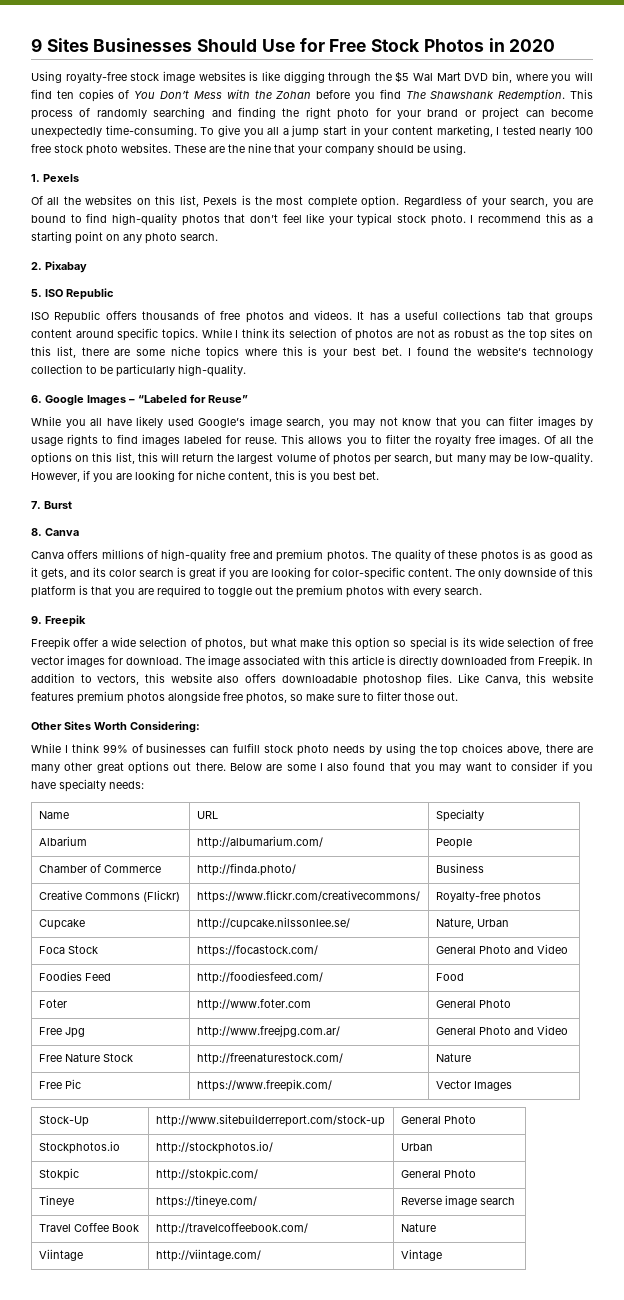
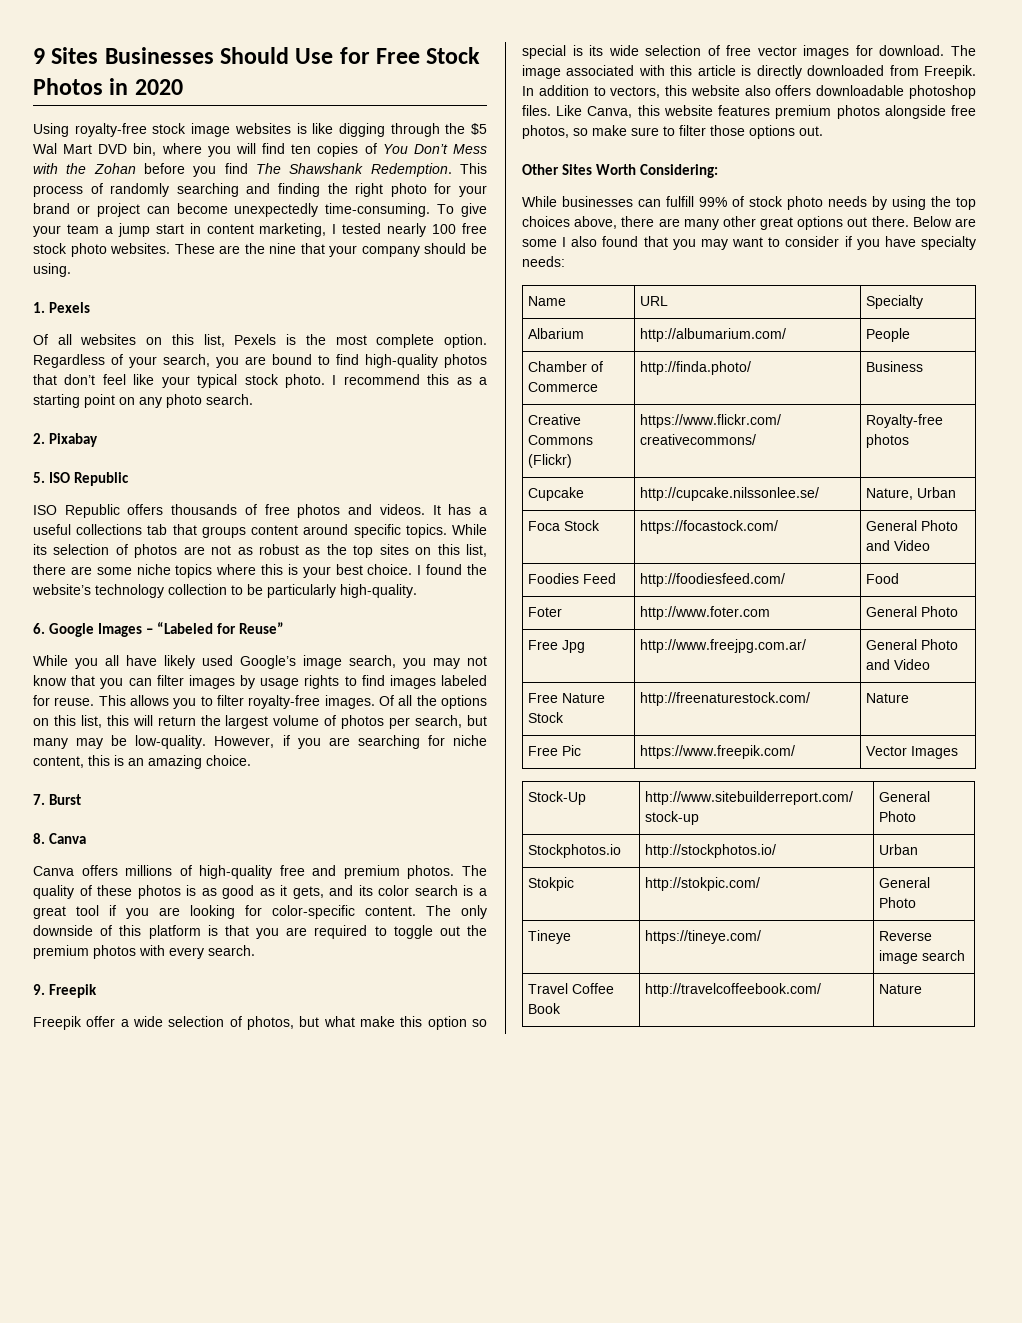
- To give you all a jump start in your content marketing, I tested nearly 100 free stock photo websites.
+ To give your team a jump start in content marketing, I tested nearly 100 free stock photo websites.
- Of all the websites on this list, Pexels is the most complete option.
+ Of all websites on this list, Pexels is the most complete option.
- While I think its selection of photos are not as robust as the top sites on this list, there are some niche topics where this is your best bet.
+ While its selection of photos are not as robust as the top sites on this list, there are some niche topics where this is your best choice.
- This allows you to filter the royalty free images.
+ This allows you to filter royalty-free images.
- However, if you are looking for niche content, this is you best bet.
+ However, if you are searching for niche content, this is an amazing choice.
- The quality of these photos is as good as it gets, and its color search is great if you are looking for color-specific content.
+ The quality of these photos is as good as it gets, and its color search is a great tool if you are looking for color-specific content.
- Like Canva, this website features premium photos alongside free photos, so make sure to filter those out.
+ Like Canva, this website features premium photos alongside free photos, so make sure to filter those options out.
- While I think 99% of businesses can fulfill stock photo needs by using the top choices above, there are many other great options out there.
+ While businesses can fulfill 99% of stock photo needs by using the top choices above, there are many other great options out there.
- Viintage | http://viintage.com/ | Vintage

